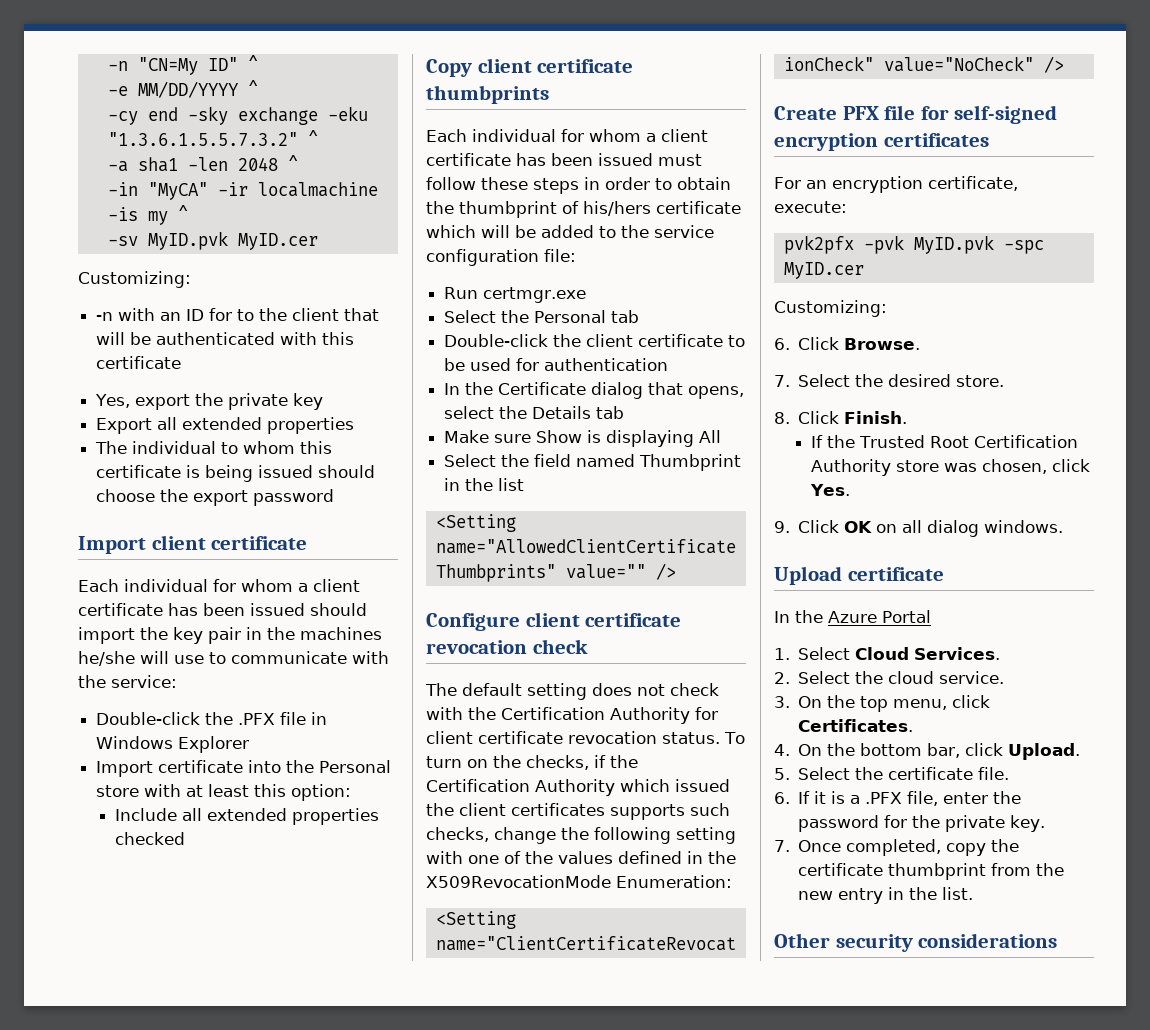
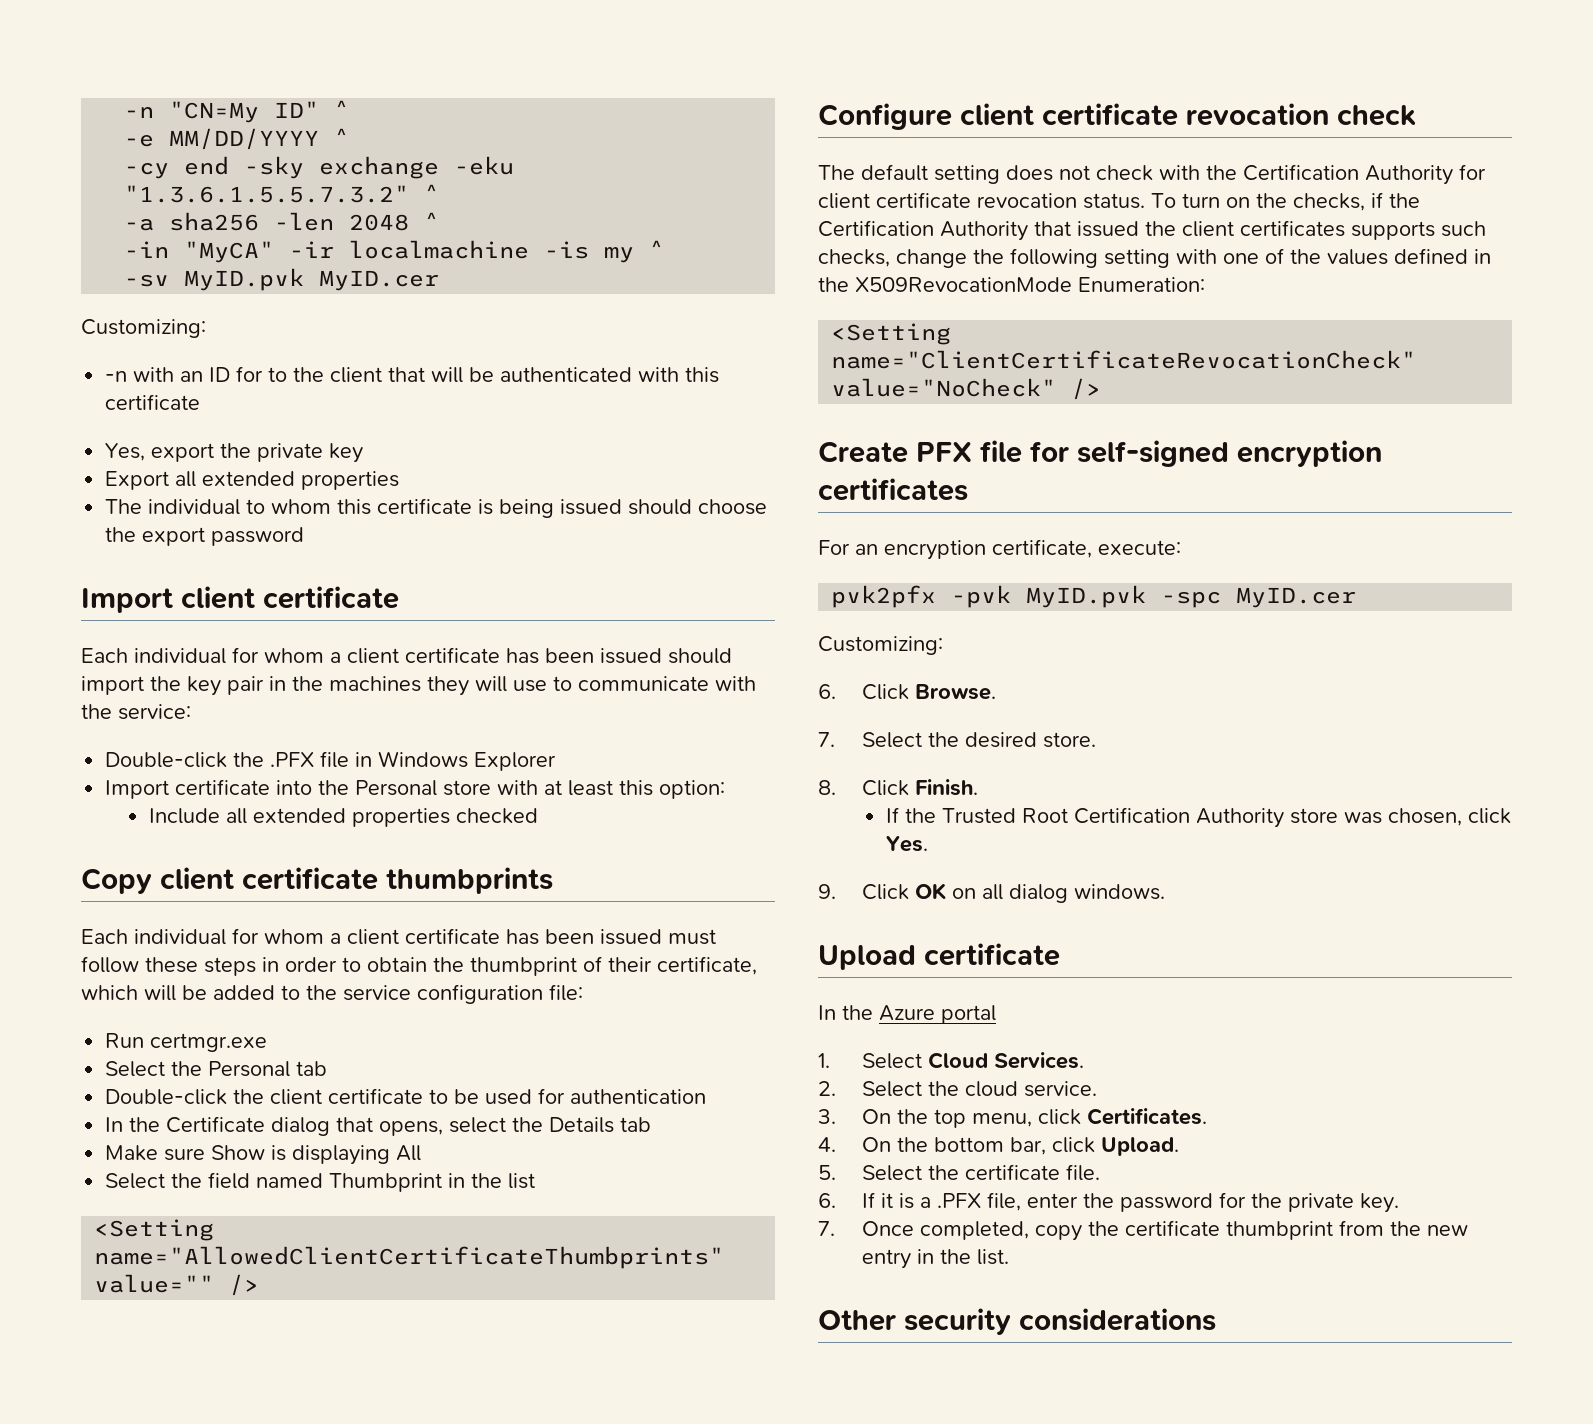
- -a sha1 -len 2048 ^
+ -a sha256 -len 2048 ^
- Each individual for whom a client certificate has been issued should import the key pair in the machines he/she will use to communicate with the service:
+ Each individual for whom a client certificate has been issued should import the key pair in the machines they will use to communicate with the service:
- Each individual for whom a client certificate has been issued must follow these steps in order to obtain the thumbprint of his/hers certificate which will be added to the service configuration file:
+ Each individual for whom a client certificate has been issued must follow these steps in order to obtain the thumbprint of their certificate, which will be added to the service configuration file:
- To turn on the checks, if the Certification Authority which issued the client certificates supports such checks, change the following setting with one of the values defined in the X509RevocationMode Enumeration:
+ To turn on the checks, if the Certification Authority that issued the client certificates supports such checks, change the following setting with one of the values defined in the X509RevocationMode Enumeration:
- In the Azure Portal
+ In the Azure portal

